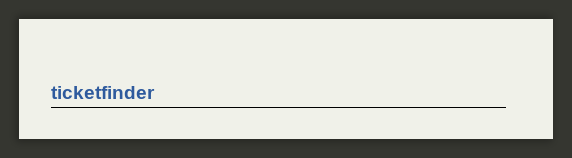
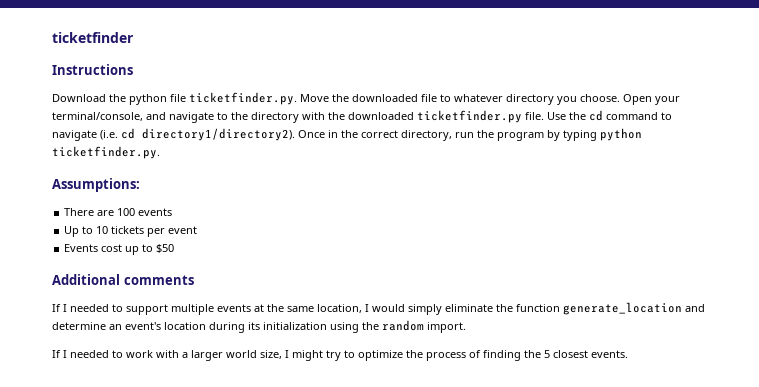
+ Instructions
+ Download the python file ticketfinder.py. Move the downloaded file to whatever directory you choose. Open your terminal/console, and navigate to the directory with the downloaded ticketfinder.py file. Use the cd command to navigate (i.e. cd directory1/directory2). Once in the correct directory, run the program by typing python ticketfinder.py.
+ Assumptions:
+ There are 100 events
+ Up to 10 tickets per event
+ Events cost up to $50
+ Additional comments
+ If I needed to support multiple events at the same location, I would simply eliminate the function generate_location and determine an event's location during its initialization using the random import.
+ If I needed to work with a larger world size, I might try to optimize the process of finding the 5 closest events.

